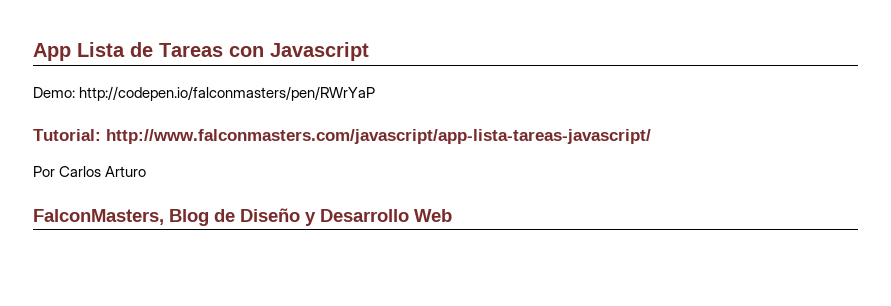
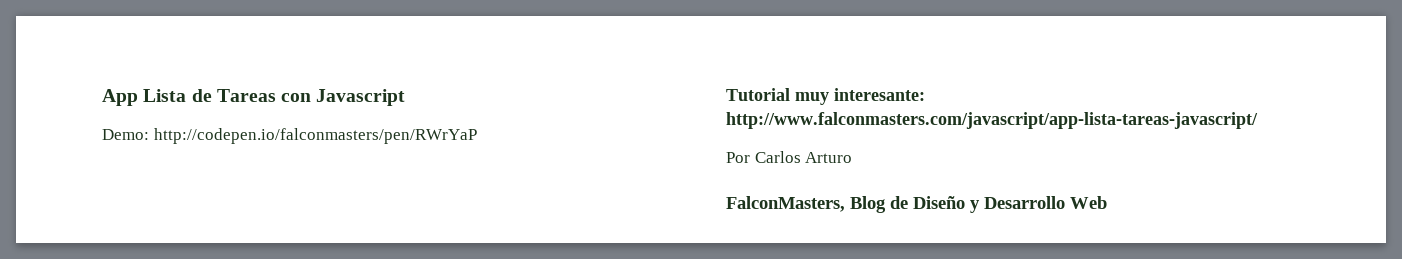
- Tutorial: http://www.falconmasters.com/javascript/app-lista-tareas-javascript/
+ Tutorial muy interesante: http://www.falconmasters.com/javascript/app-lista-tareas-javascript/

